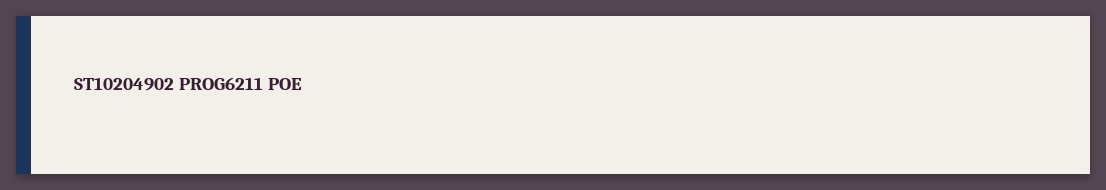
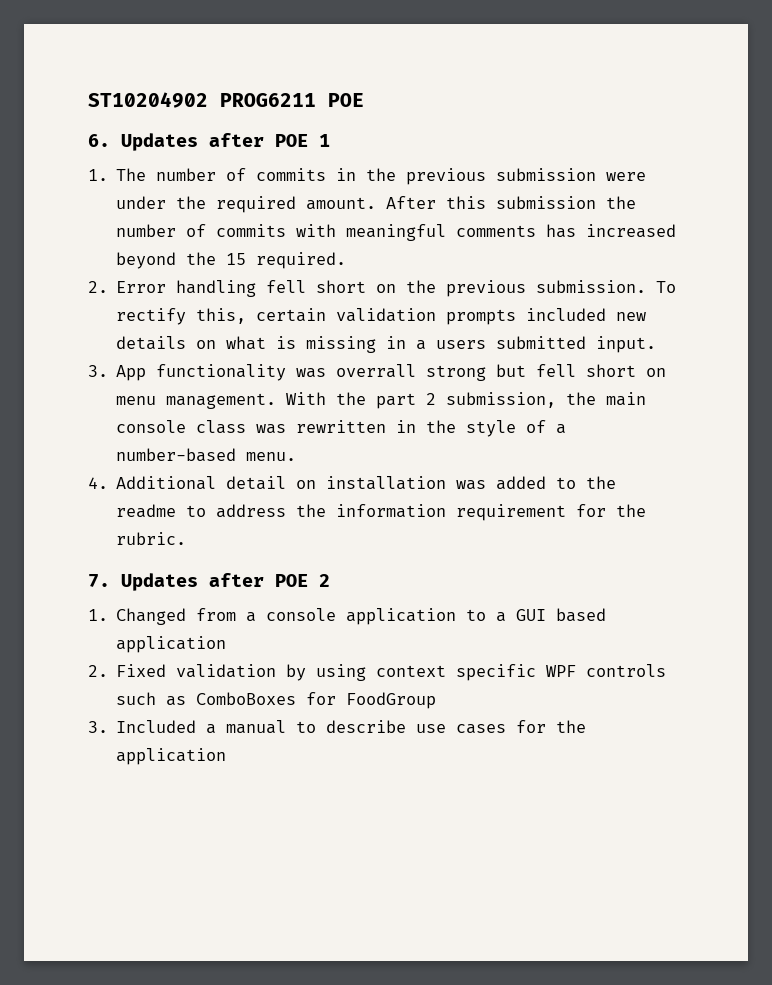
+ 6. Updates after POE 1
+ 1. The number of commits in the previous submission were under the required amount. After this submission the number of commits with meaningful comments has increased beyond the 15 required.
+ 2. Error handling fell short on the previous submission. To rectify this, certain validation prompts included new details on what is missing in a users submitted input.
+ 3. App functionality was overrall strong but fell short on menu management. With the part 2 submission, the main console class was rewritten in the style of a number-based menu.
+ 4. Additional detail on installation was added to the readme to address the information requirement for the rubric.
+ 7. Updates after POE 2
+ 1. Changed from a console application to a GUI based application
+ 2. Fixed validation by using context specific WPF controls such as ComboBoxes for FoodGroup
+ 3. Included a manual to describe use cases for the application

